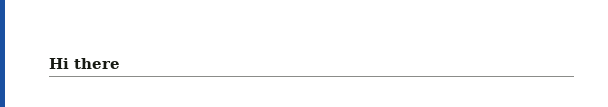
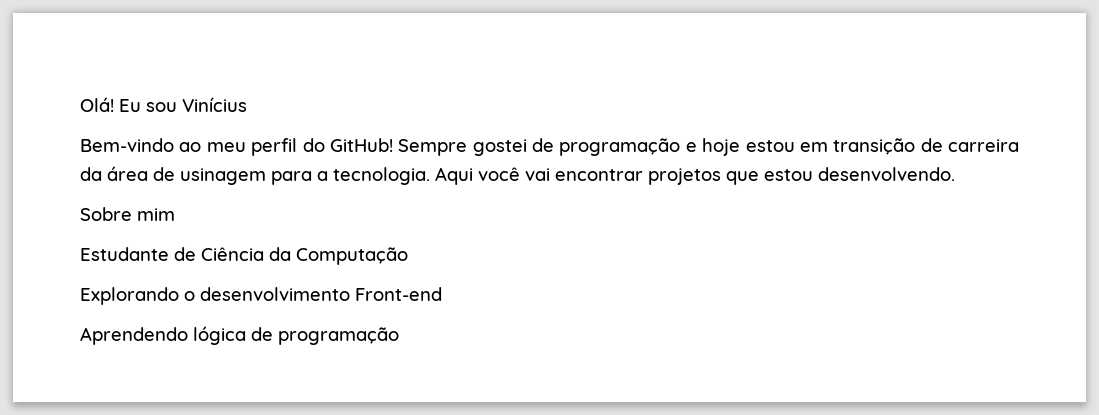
- Hi there
+ Olá! Eu sou Vinícius
+ Bem-vindo ao meu perfil do GitHub! Sempre gostei de programação e hoje estou em transição de carreira da área de usinagem para a tecnologia. Aqui você vai encontrar projetos que estou desenvolvendo.
+ Sobre mim
+ Estudante de Ciência da Computação
+ Explorando o desenvolvimento Front-end
+ Aprendendo lógica de programação

